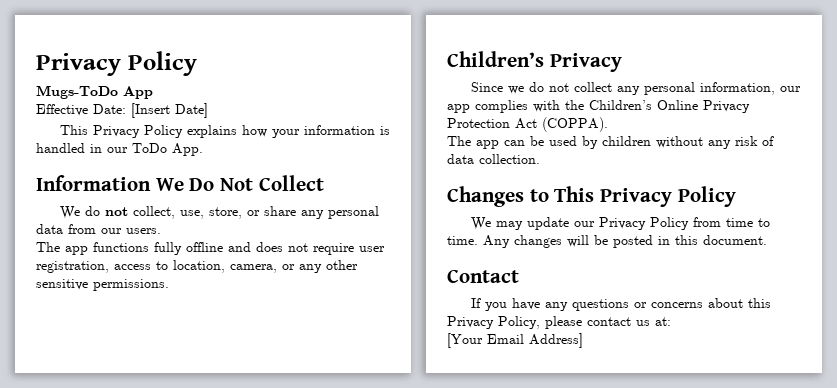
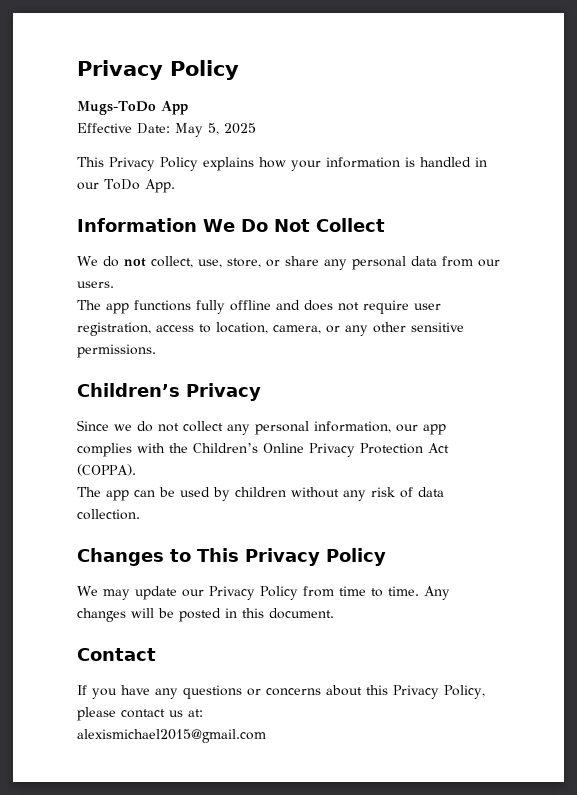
- Effective Date: [Insert Date]
+ Effective Date: May 5, 2025
- [Your Email Address]
+ alexismichael2015@gmail.com

